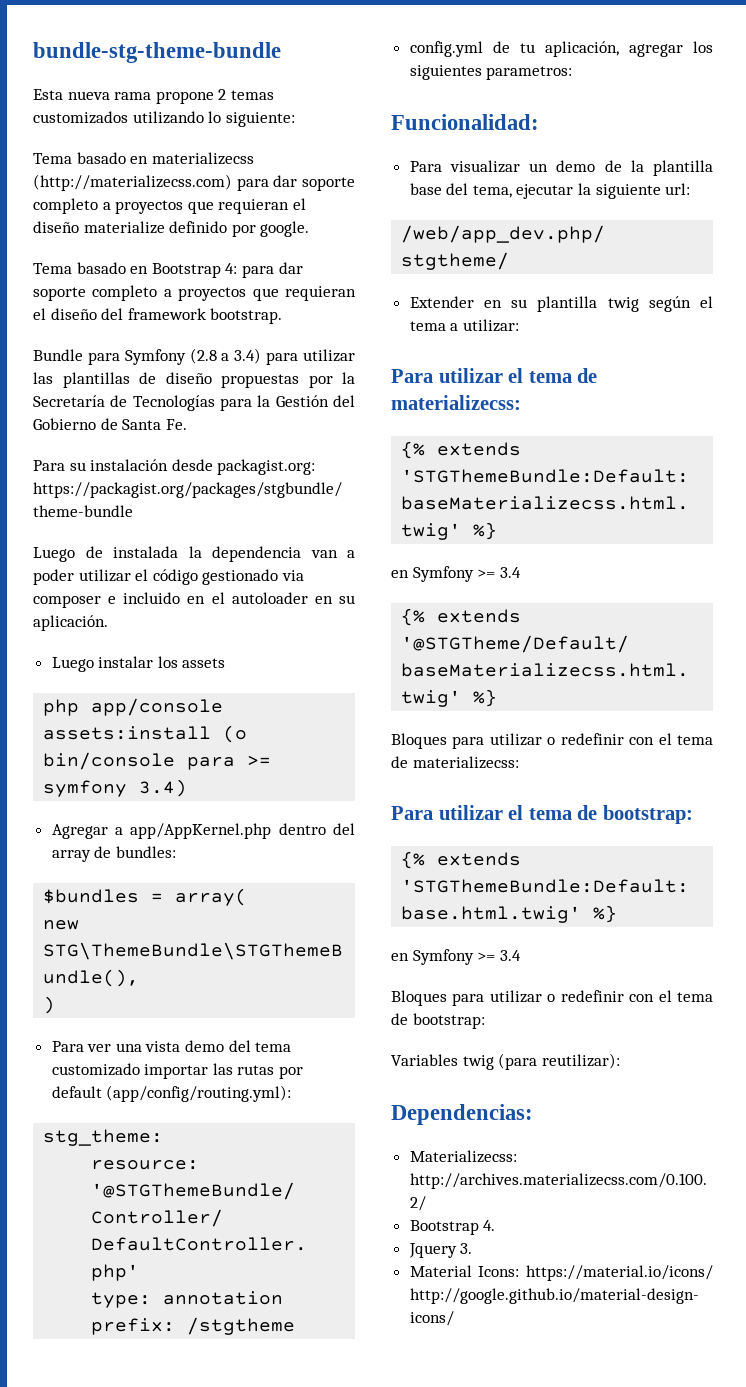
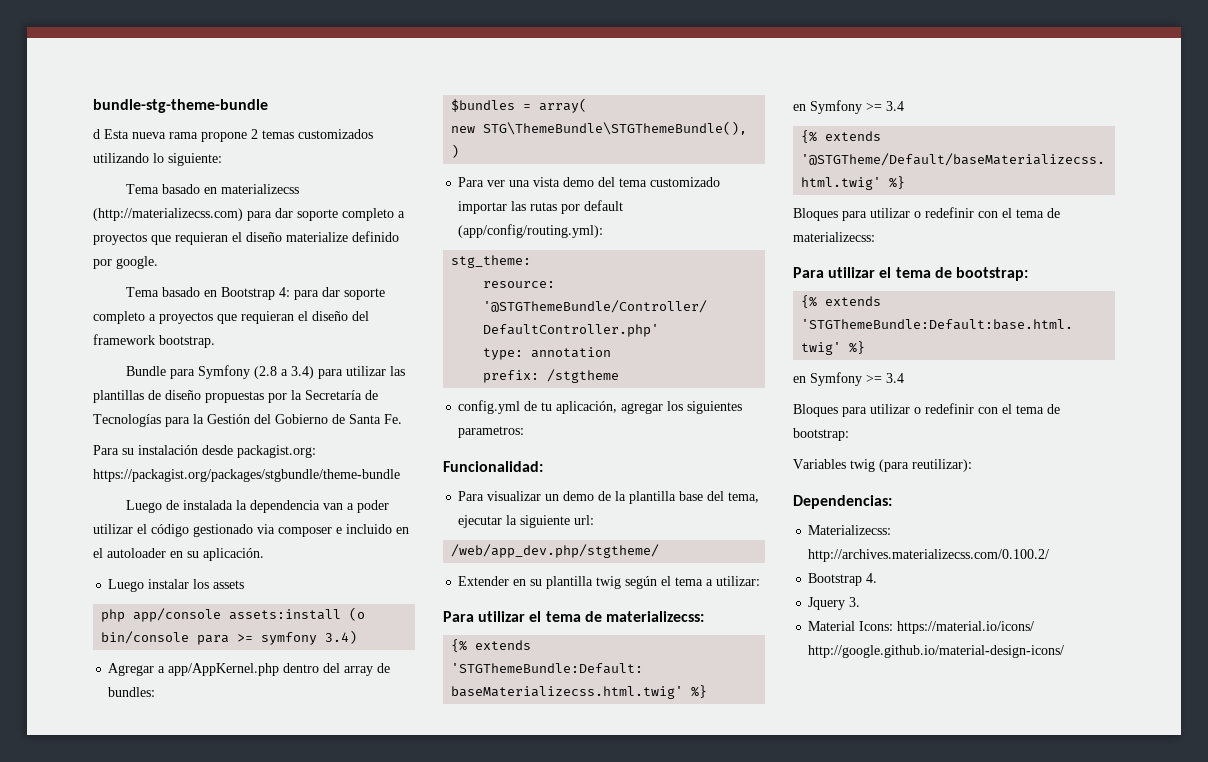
- Esta nueva rama propone 2 temas customizados utilizando lo siguiente:
+ d Esta nueva rama propone 2 temas customizados utilizando lo siguiente:

